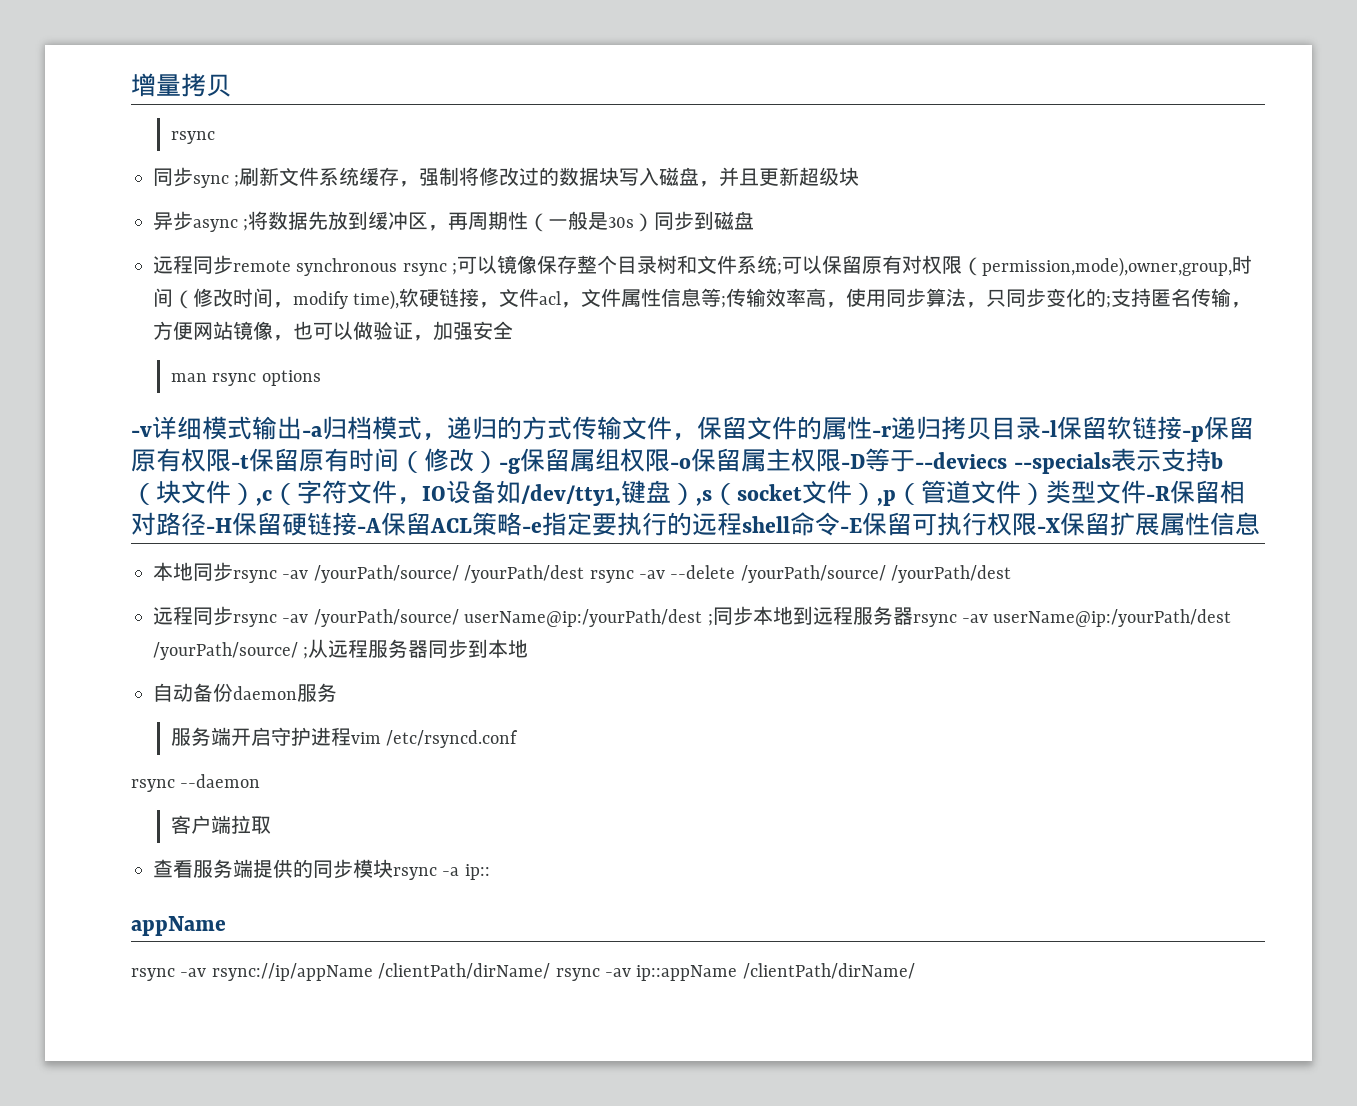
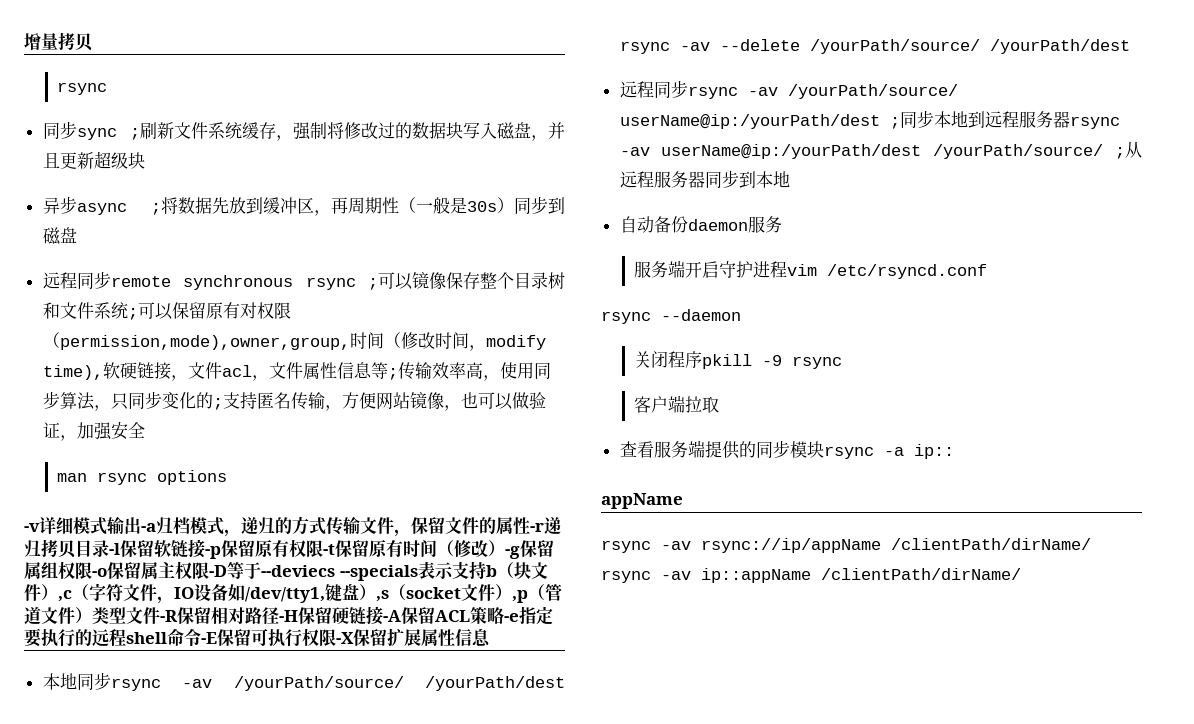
+ 关闭程序pkill -9 rsync

